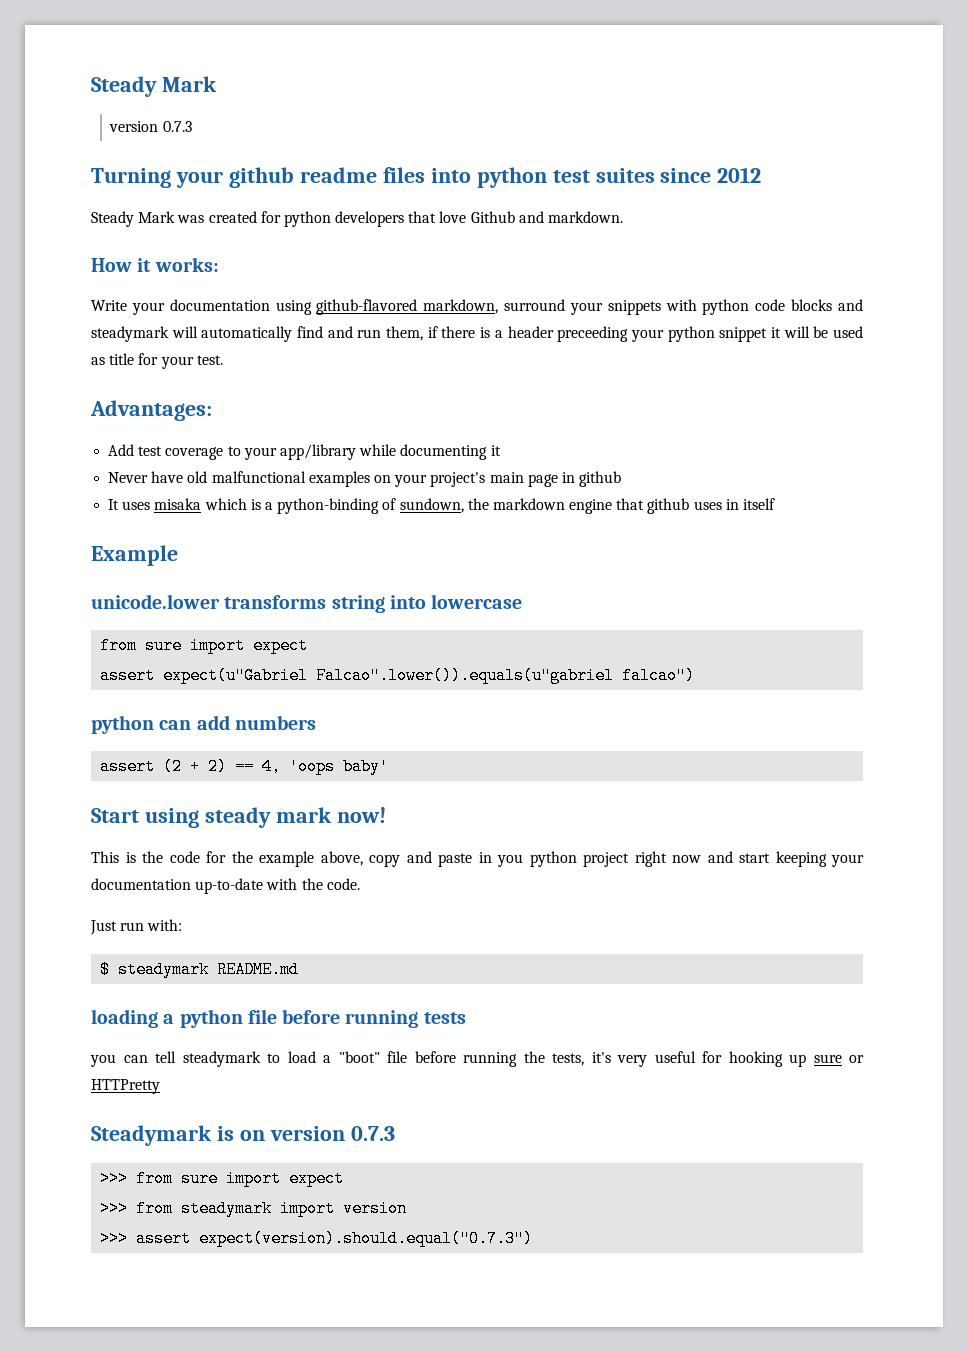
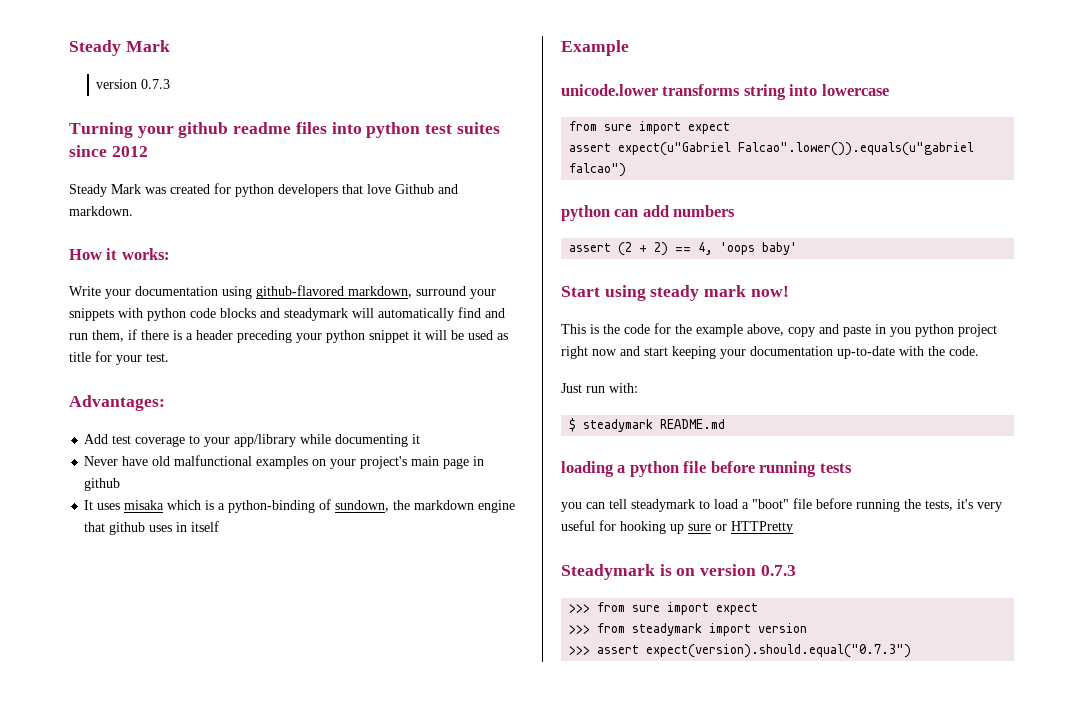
- Write your documentation using github-flavored markdown, surround your snippets with python code blocks and steadymark will automatically find and run them, if there is a header preceeding your python snippet it will be used as title for your test.
+ Write your documentation using github-flavored markdown, surround your snippets with python code blocks and steadymark will automatically find and run them, if there is a header preceding your python snippet it will be used as title for your test.

